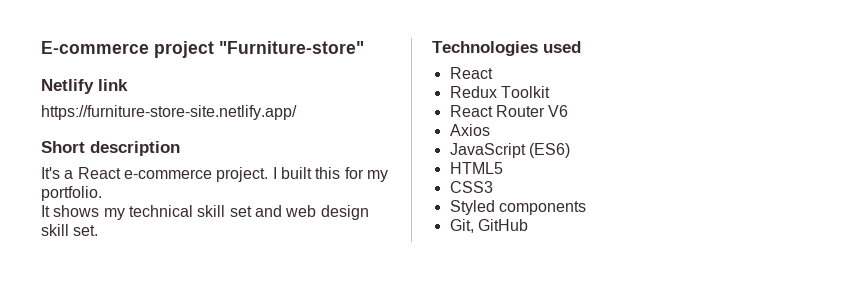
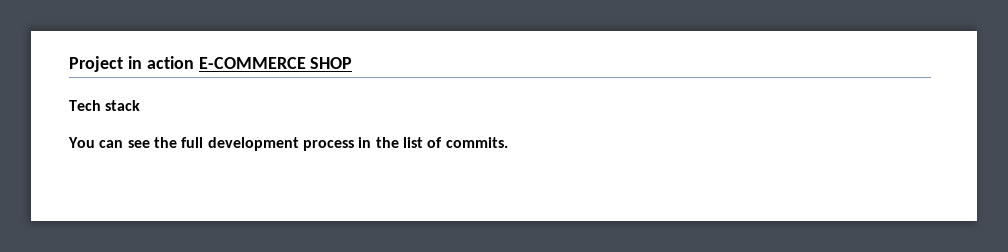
- E-commerce project "Furniture-store"
- Netlify link
- https://furniture-store-site.netlify.app/
- Short description
- It's a React e-commerce project. I built this for my portfolio.
- It shows my technical skill set and web design skill set.
- Technologies used
- React
- Redux Toolkit
- React Router V6
- Axios
- JavaScript (ES6)
- HTML5
- CSS3
- Styled components
- Git, GitHub
+ Project in action E-COMMERCE SHOP
+ Tech stack
+ You can see the full development process in the list of commits.

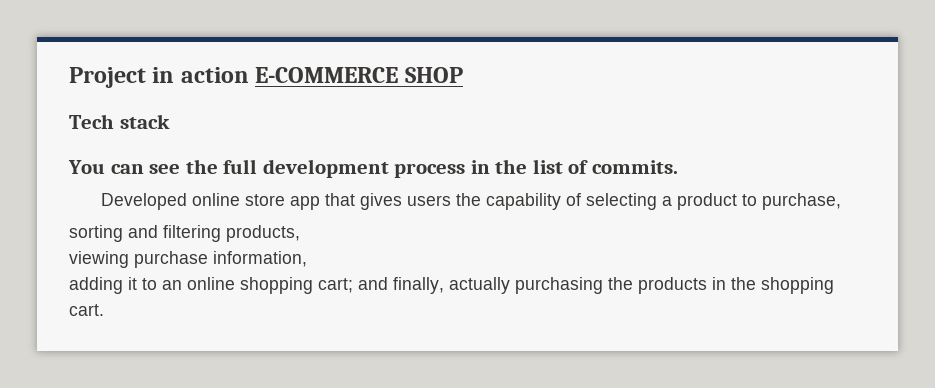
+ Developed online store app that gives users the capability of selecting a product to purchase,
+ sorting and filtering products,
+ viewing purchase information,
+ adding it to an online shopping cart; and finally, actually purchasing the products in the shopping cart.

